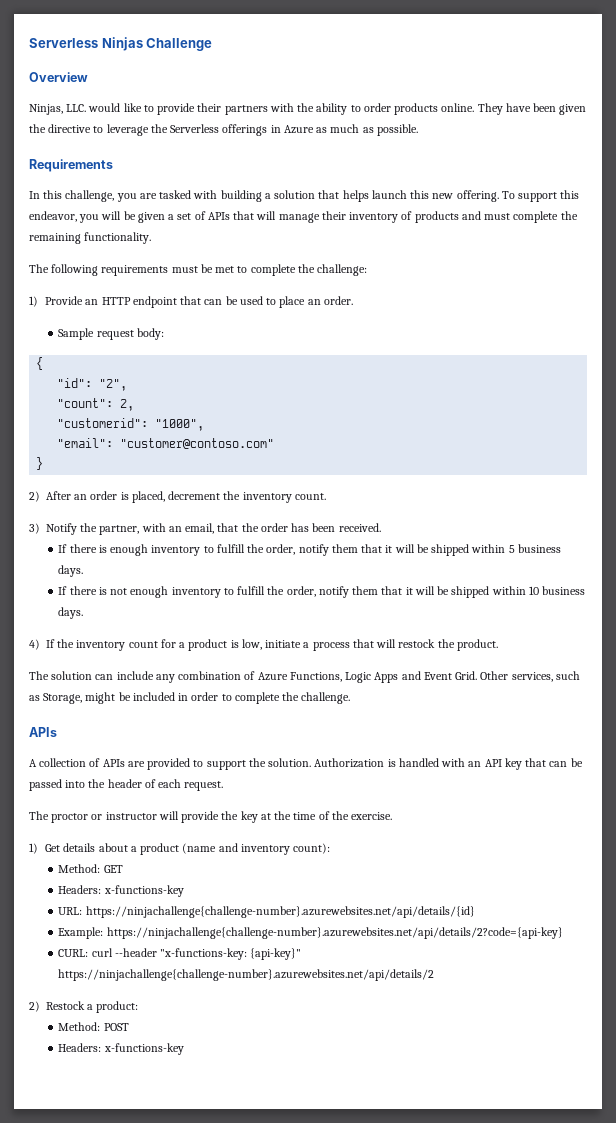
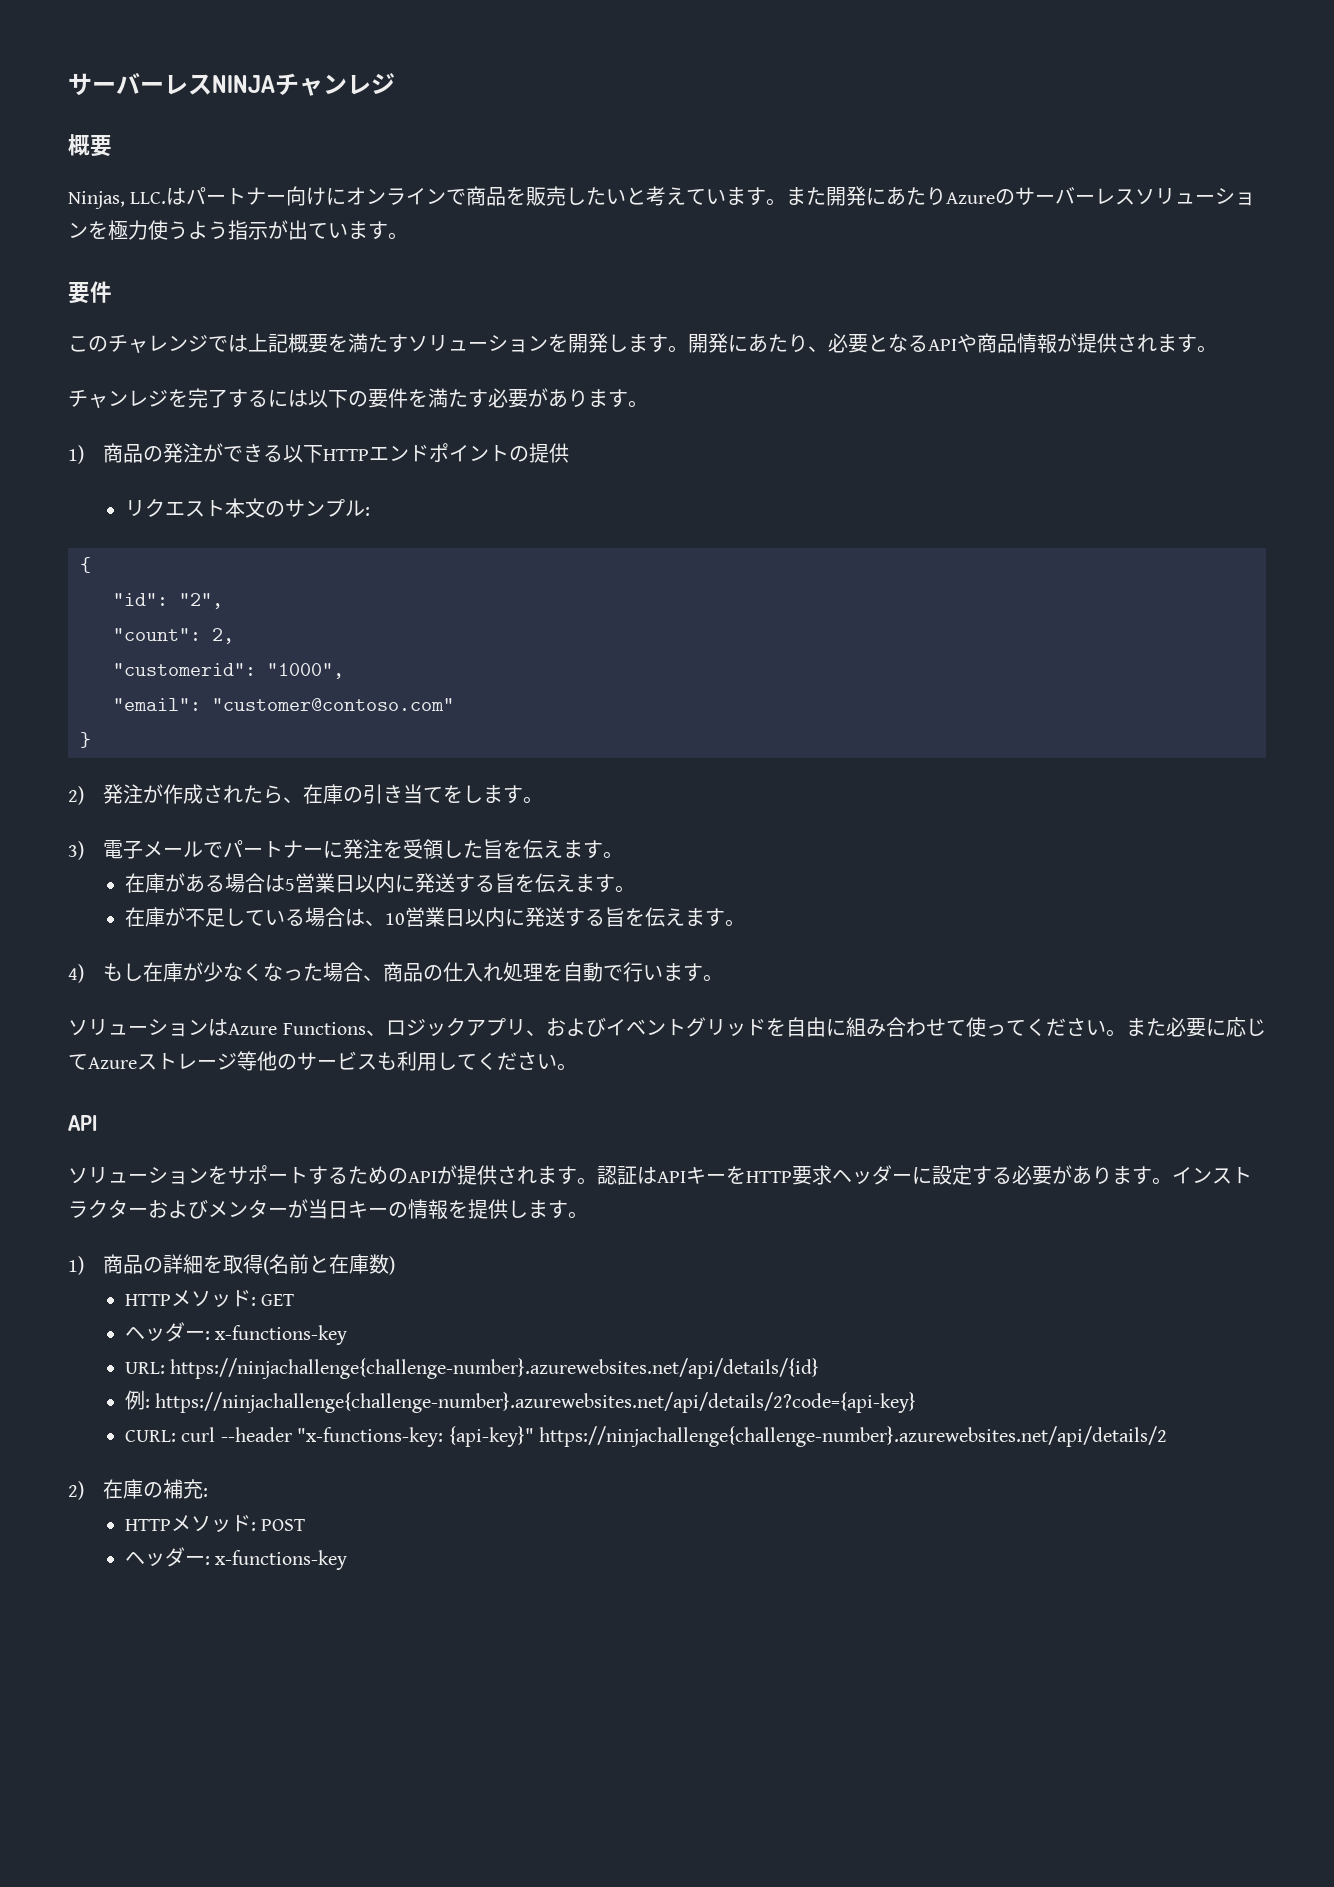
- Serverless Ninjas Challenge
- Overview
- Ninjas, LLC. would like to provide their partners with the ability to order products online. They have been given the directive to leverage the Serverless offerings in Azure as much as possible.
- Requirements
- In this challenge, you are tasked with building a solution that helps launch this new offering. To support this endeavor, you will be given a set of APIs that will manage their inventory of products and must complete the remaining functionality.
- The following requirements must be met to complete the challenge:
- 1) Provide an HTTP endpoint that can be used to place an order.
- Sample request body:
+ サーバーレスNINJAチャンレジ
+ 概要
+ Ninjas, LLC.はパートナー向けにオンラインで商品を販売したいと考えています。また開発にあたりAzureのサーバーレスソリューションを極力使うよう指示が出ています。
+ 要件
+ このチャレンジでは上記概要を満たすソリューションを開発します。開発にあたり、必要となるAPIや商品情報が提供されます。
+ チャンレジを完了するには以下の要件を満たす必要があります。
+ 1)商品の発注ができる以下HTTPエンドポイントの提供
+ リクエスト本文のサンプル:
- 2) After an order is placed, decrement the inventory count.
- 3) Notify the partner, with an email, that the order has been received.
- If there is enough inventory to fulfill the order, notify them that it will be shipped within 5 business days.
- If there is not enough inventory to fulfill the order, notify them that it will be shipped within 10 business days.
- 4) If the inventory count for a product is low, initiate a process that will restock the product.
- The solution can include any combination of Azure Functions, Logic Apps and Event Grid. Other services, such as Storage, might be included in order to complete the challenge.
- APIs
- A collection of APIs are provided to support the solution. Authorization is handled with an API key that can be passed into the header of each request.
- The proctor or instructor will provide the key at the time of the exercise.
- 1) Get details about a product (name and inventory count):
- Method: GET
- Headers: x-functions-key
+ 2)発注が作成されたら、在庫の引き当てをします。
+ 3)電子メールでパートナーに発注を受領した旨を伝えます。
+ 在庫がある場合は5営業日以内に発送する旨を伝えます。
+ 在庫が不足している場合は、10営業日以内に発送する旨を伝えます。
+ 4)もし在庫が少なくなった場合、商品の仕入れ処理を自動で行います。
+ ソリューションはAzure Functions、ロジックアプリ、およびイベントグリッドを自由に組み合わせて使ってください。また必要に応じてAzureストレージ等他のサービスも利用してください。
+ API
+ ソリューションをサポートするためのAPIが提供されます。認証はAPIキーをHTTP要求ヘッダーに設定する必要があります。インストラクターおよびメンターが当日キーの情報を提供します。
+ 1)商品の詳細を取得(名前と在庫数)
+ HTTPメソッド: GET
+ ヘッダー: x-functions-key
- Example: https://ninjachallenge{challenge-number}.azurewebsites.net/api/details/2?code={api-key}
+ 例: https://ninjachallenge{challenge-number}.azurewebsites.net/api/details/2?code={api-key}
- 2) Restock a product:
- Method: POST
- Headers: x-functions-key
+ 2)在庫の補充:
+ HTTPメソッド: POST
+ ヘッダー: x-functions-key

